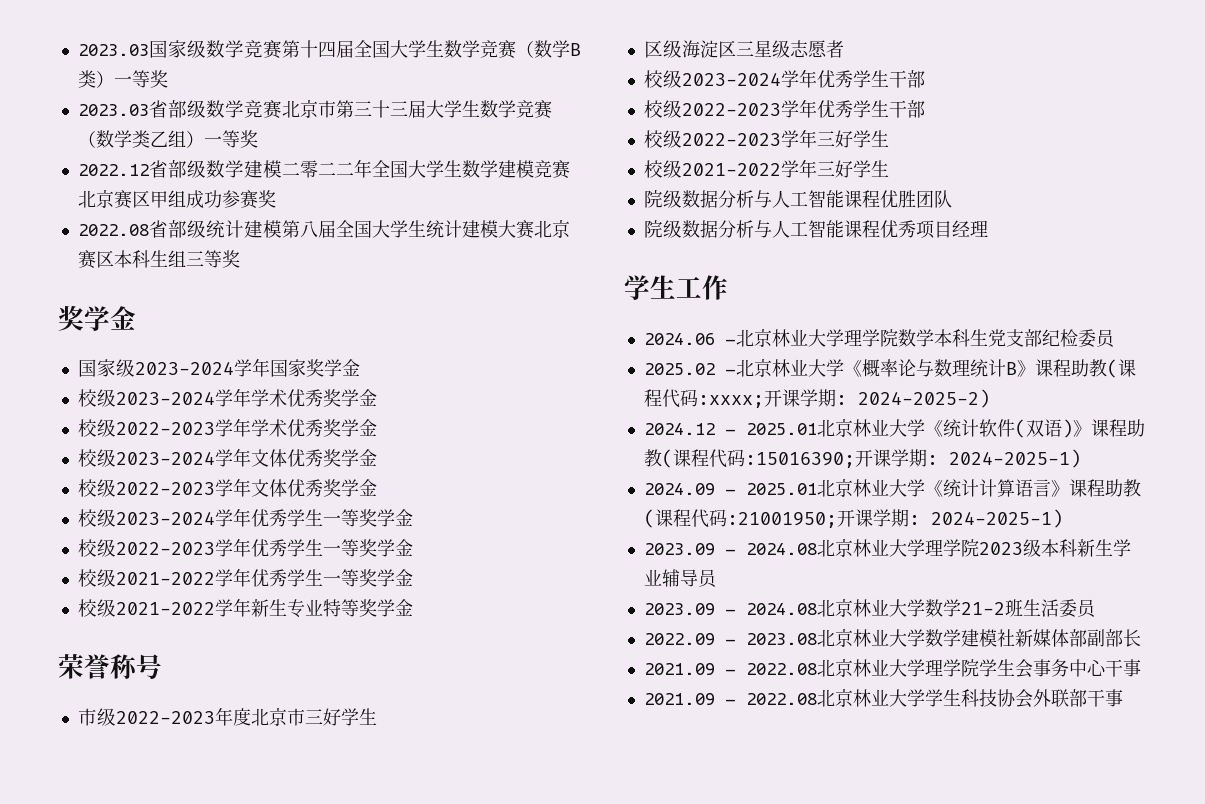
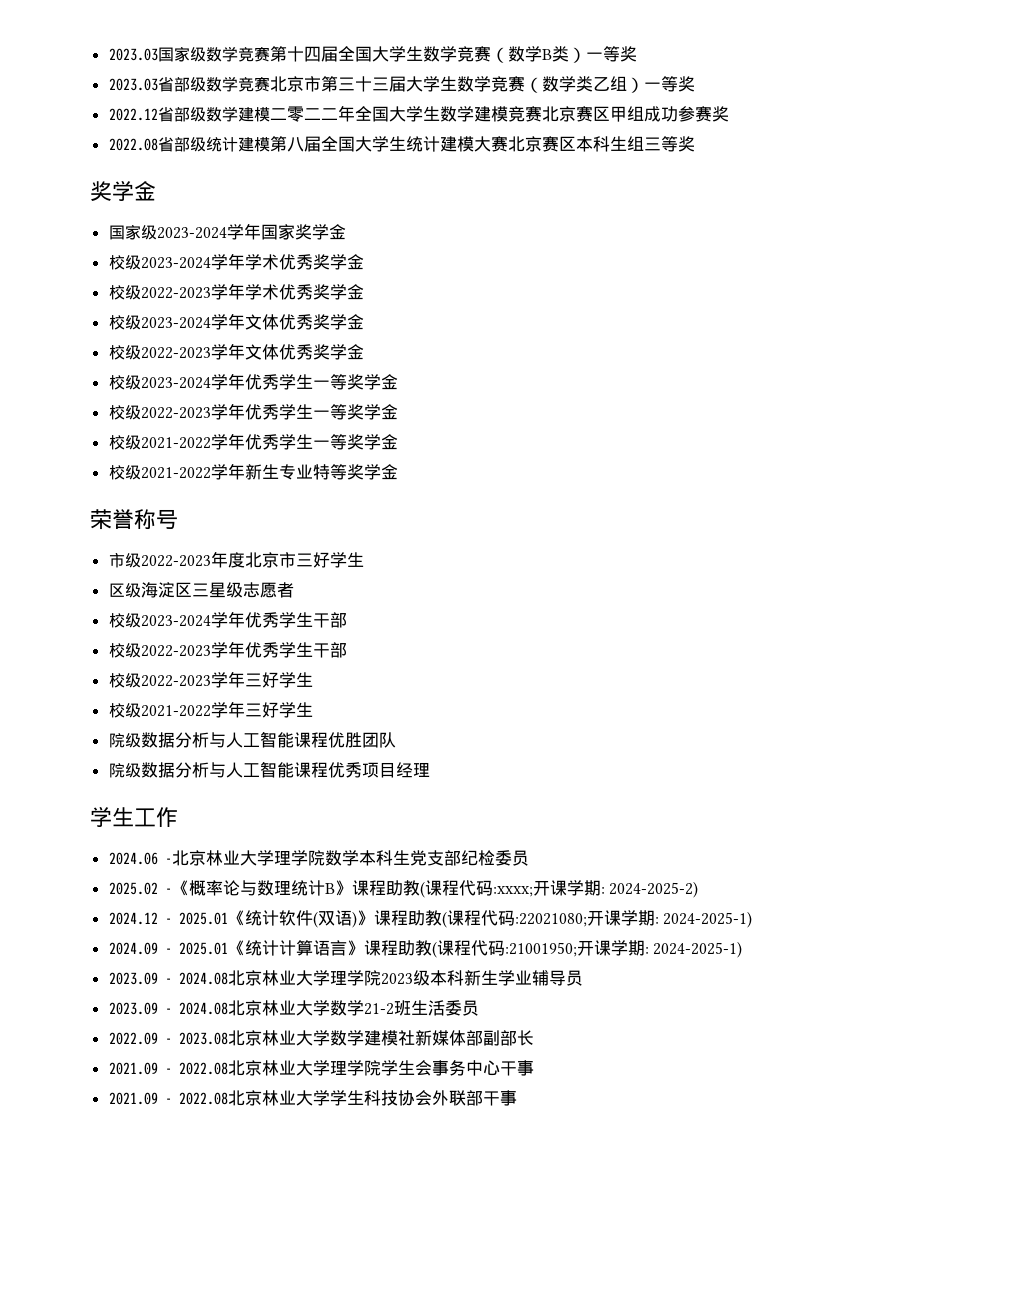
- 2025.02 -北京林业大学《概率论与数理统计B》课程助教(课程代码:xxxx;开课学期: 2024-2025-2)
+ 2025.02 -《概率论与数理统计B》课程助教(课程代码:xxxx;开课学期: 2024-2025-2)
- 2024.12 - 2025.01北京林业大学《统计软件(双语)》课程助教(课程代码:15016390;开课学期: 2024-2025-1)
+ 2024.12 - 2025.01《统计软件(双语)》课程助教(课程代码:22021080;开课学期: 2024-2025-1)
- 2024.09 - 2025.01北京林业大学《统计计算语言》课程助教(课程代码:21001950;开课学期: 2024-2025-1)
+ 2024.09 - 2025.01《统计计算语言》课程助教(课程代码:21001950;开课学期: 2024-2025-1)

